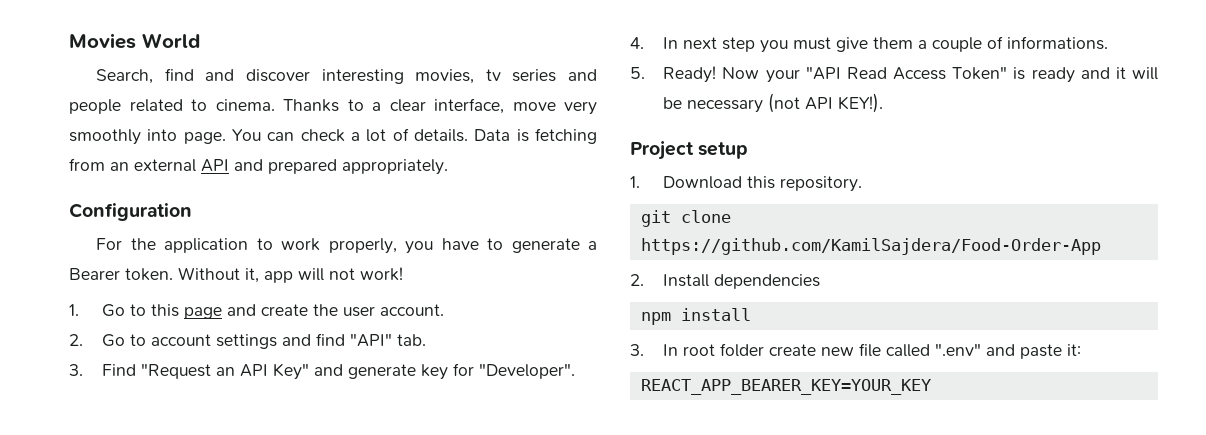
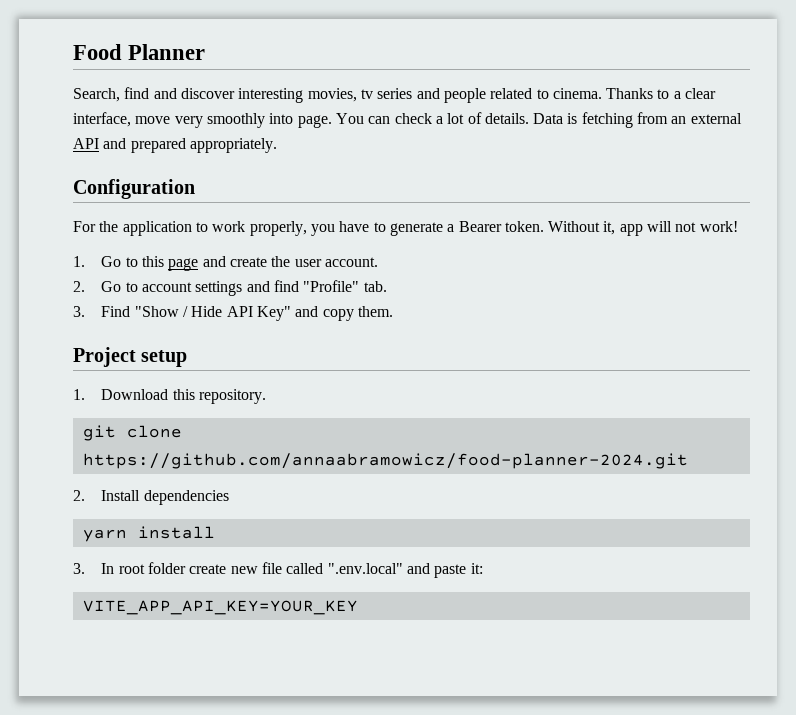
- Movies World
+ Food Planner
- 2. Go to account settings and find "API" tab.
+ 2. Go to account settings and find "Profile" tab.
- 3. Find "Request an API Key" and generate key for "Developer".
- 4. In next step you must give them a couple of informations.
- 5. Ready! Now your "API Read Access Token" is ready and it will be necessary (not API KEY!).
+ 3. Find "Show / Hide API Key" and copy them.
- git clone https://github.com/KamilSajdera/Food-Order-App
+ git clone https://github.com/annaabramowicz/food-planner-2024.git
- npm install
+ yarn install
- 3. In root folder create new file called ".env" and paste it:
+ 3. In root folder create new file called ".env.local" and paste it:
- REACT_APP_BEARER_KEY=YOUR_KEY
+ VITE_APP_API_KEY=YOUR_KEY

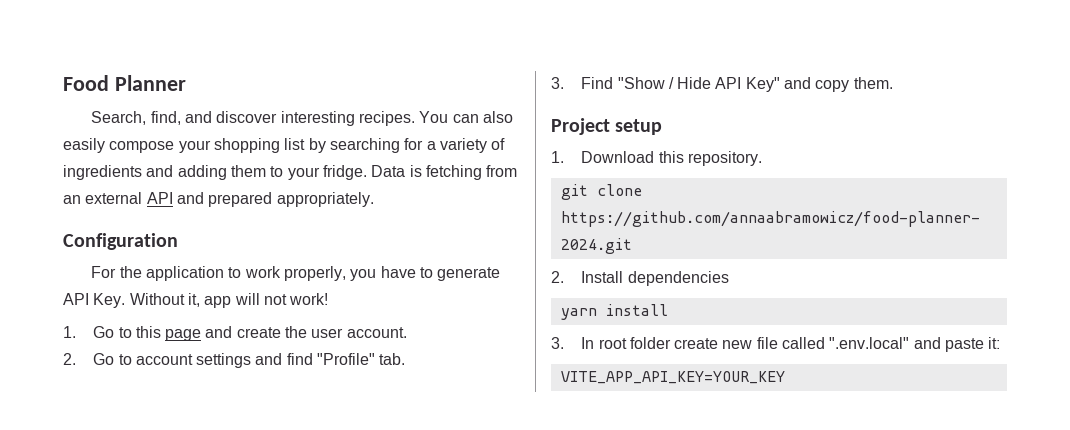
- Search, find and discover interesting movies, tv series and people related to cinema. Thanks to a clear interface, move very smoothly into page. You can check a lot of details.
+ Search, find, and discover interesting recipes. You can also easily compose your shopping list by searching for a variety of ingredients and adding them to your fridge.
- For the application to work properly, you have to generate a Bearer token. Without it, app will not work!
+ For the application to work properly, you have to generate API Key. Without it, app will not work!

